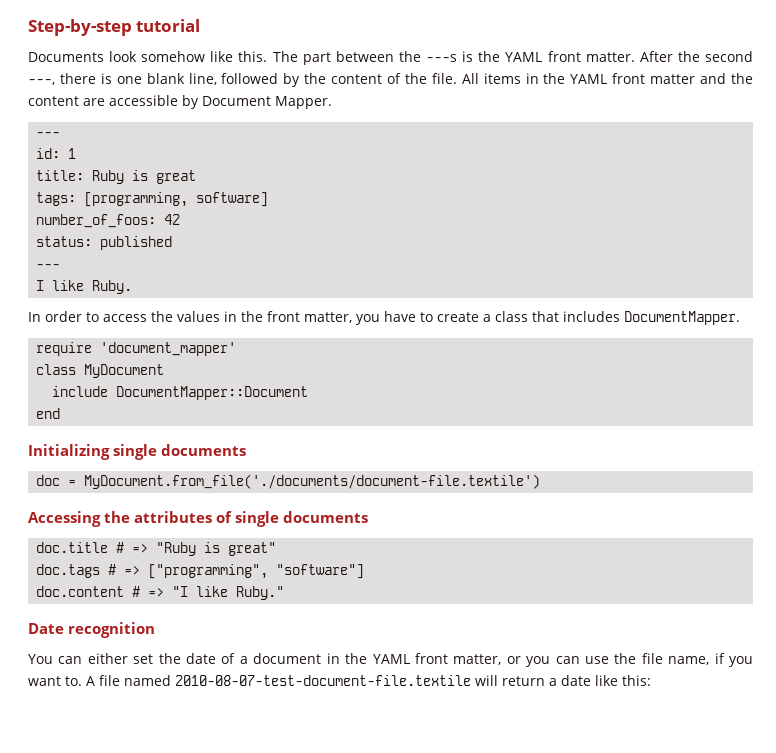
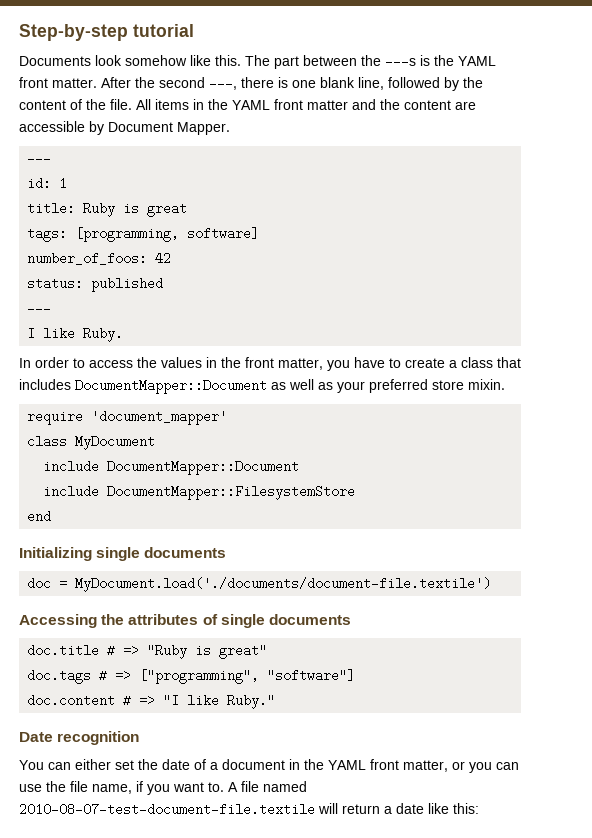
- In order to access the values in the front matter, you have to create a class that includes DocumentMapper.
+ In order to access the values in the front matter, you have to create a class that includes DocumentMapper::Document as well as your preferred store mixin.
+ include DocumentMapper::FilesystemStore
- doc = MyDocument.from_file('./documents/document-file.textile')
+ doc = MyDocument.load('./documents/document-file.textile')

